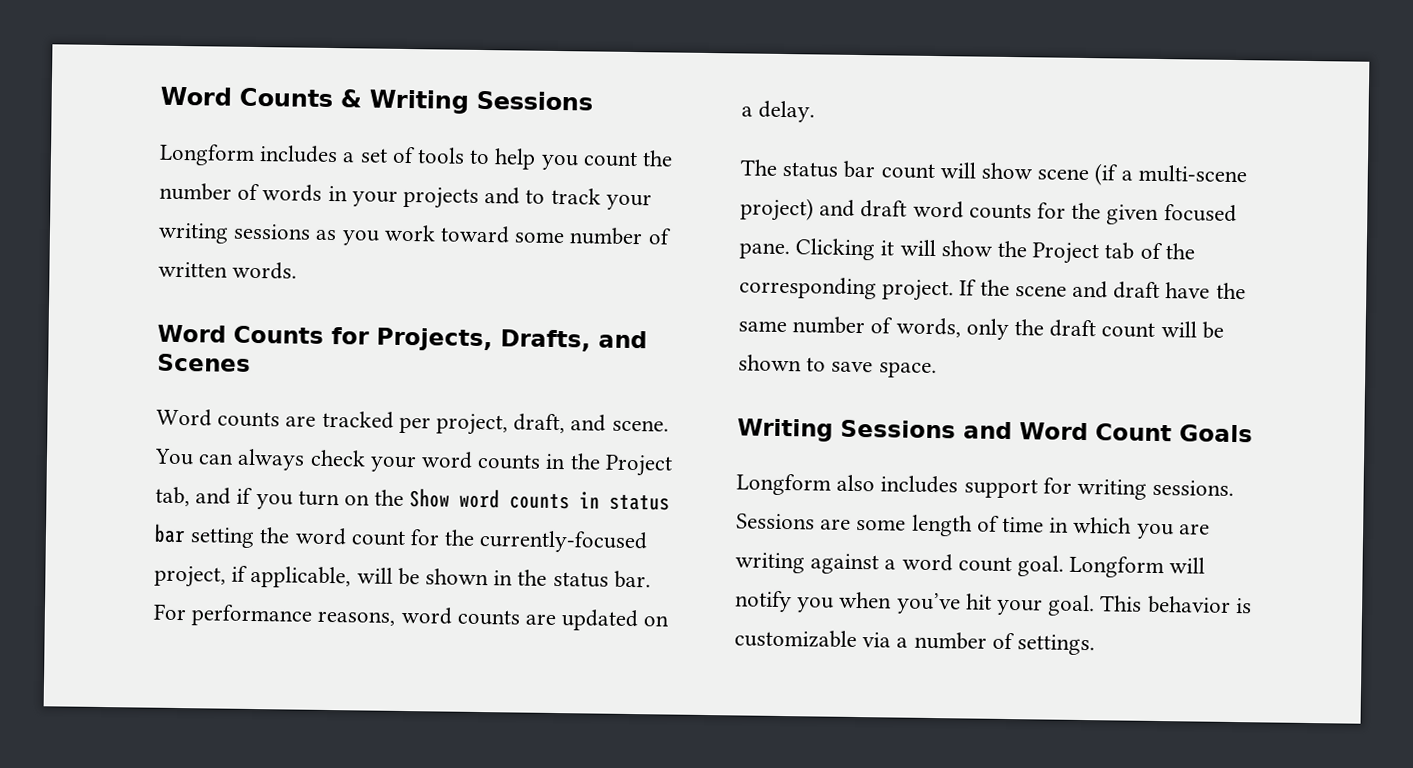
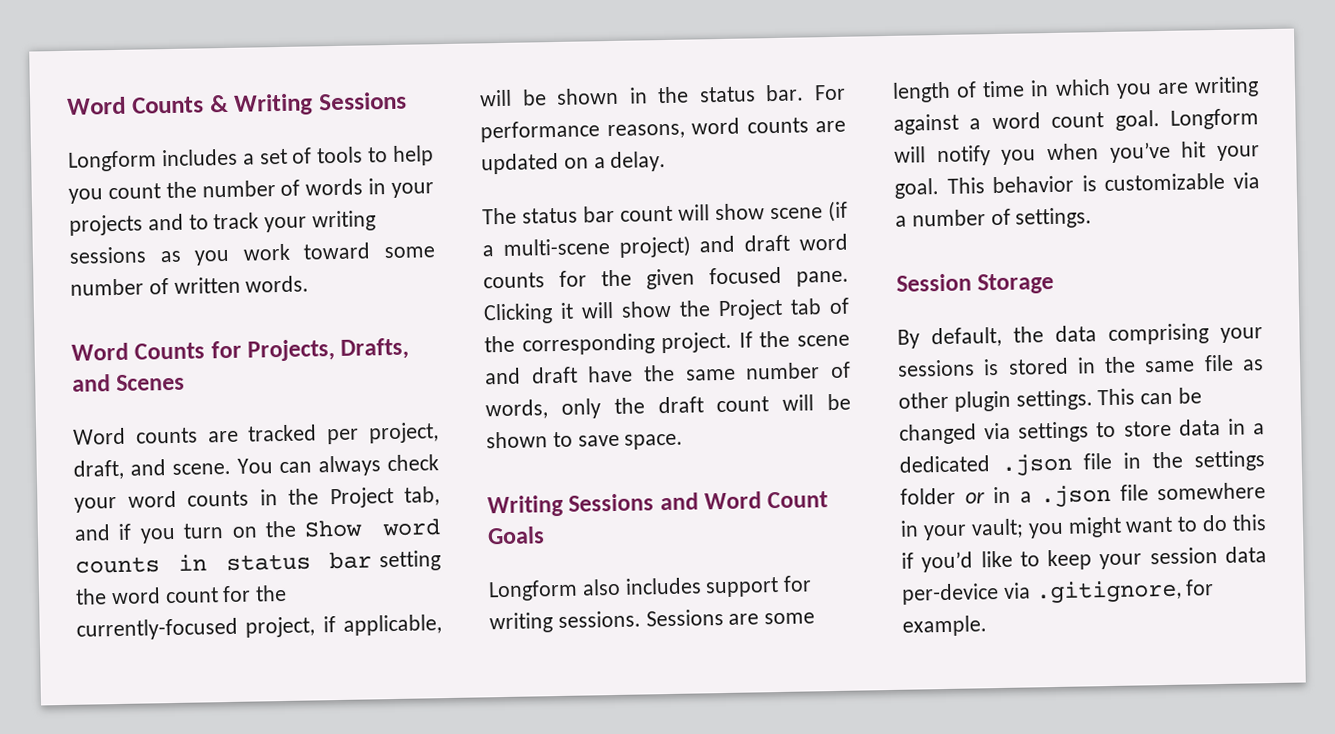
+ Session Storage
+ By default, the data comprising your sessions is stored in the same file as other plugin settings. This can be changed via settings to store data in a dedicated .json file in the settings folder or in a .json file somewhere in your vault; you might want to do this if you’d like to keep your session data per-device via .gitignore, for example.

